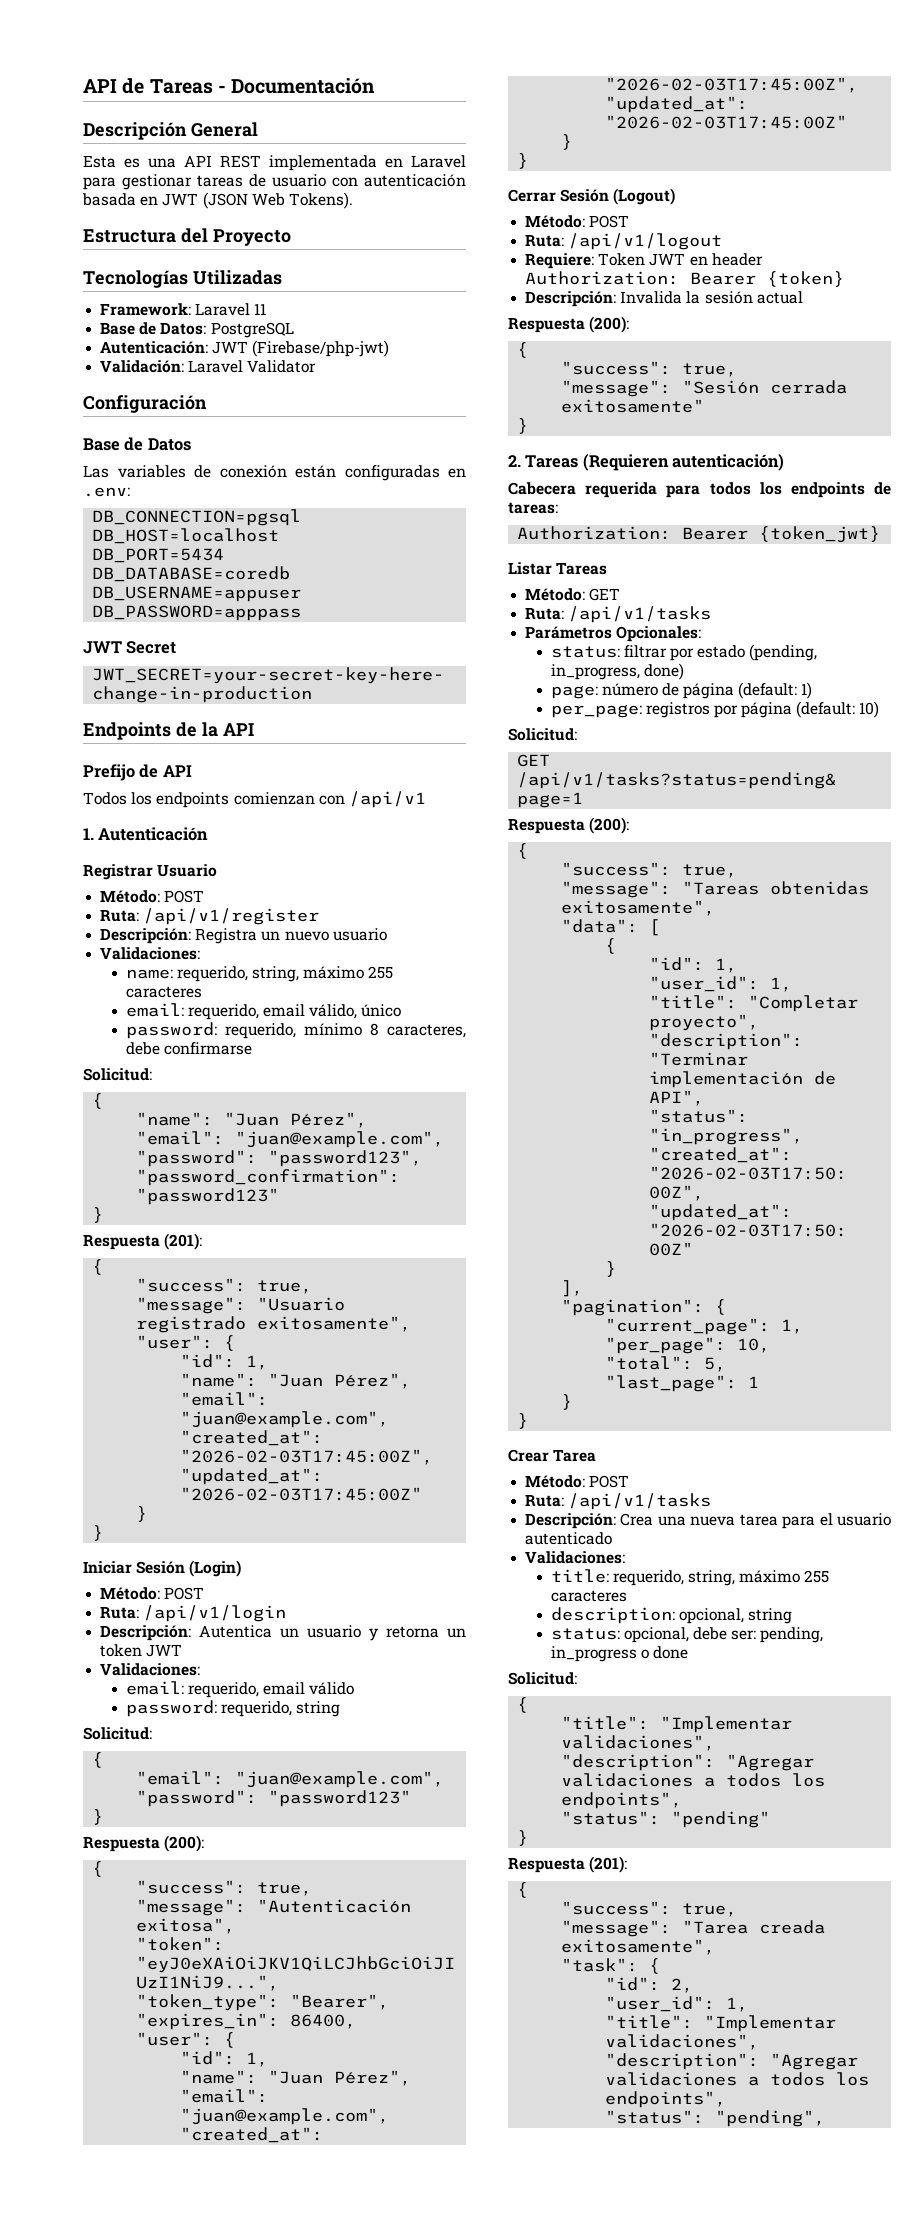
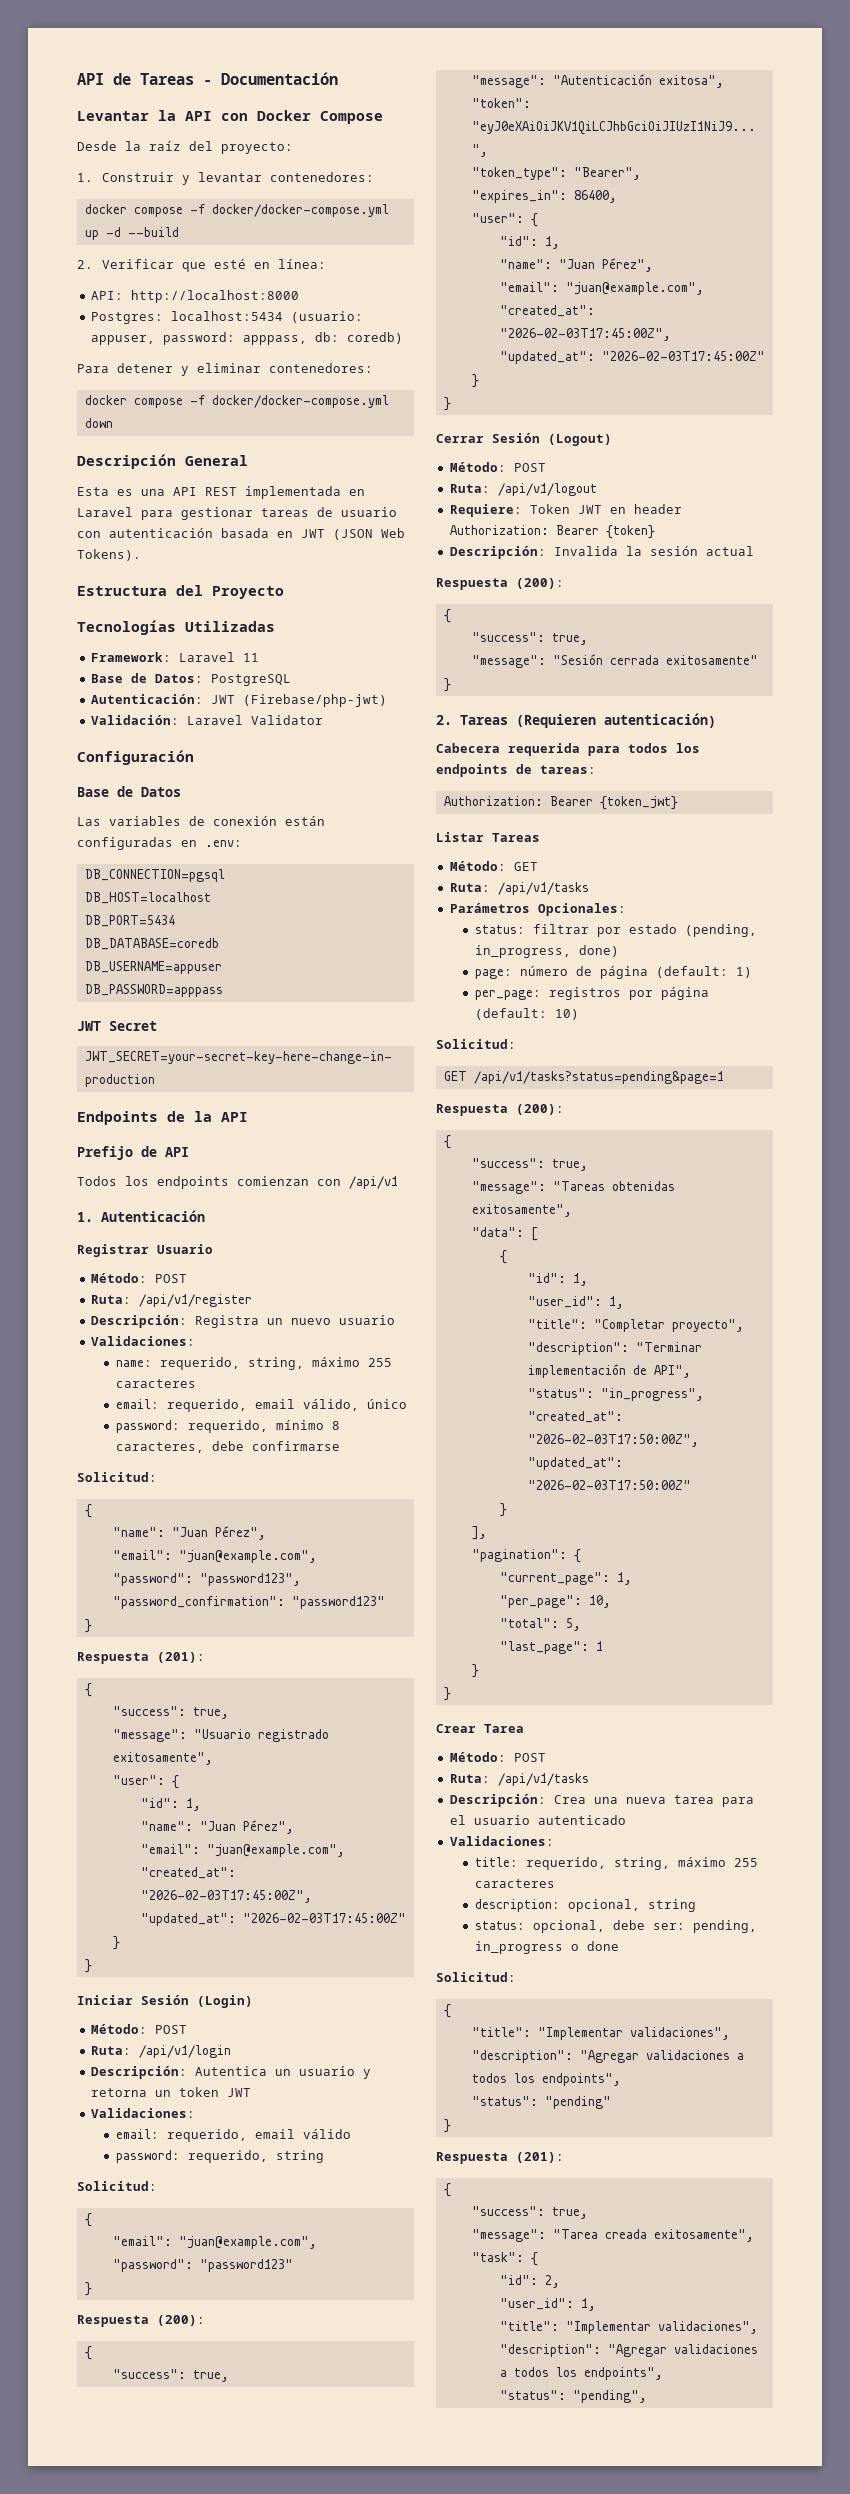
+ Levantar la API con Docker Compose
+ Desde la raíz del proyecto:
+ 1. Construir y levantar contenedores:
+ docker compose -f docker/docker-compose.yml up -d --build
+ 2. Verificar que esté en línea:
+ API: http://localhost:8000
+ Postgres: localhost:5434 (usuario: appuser, password: apppass, db: coredb)
+ Para detener y eliminar contenedores:
+ docker compose -f docker/docker-compose.yml down

